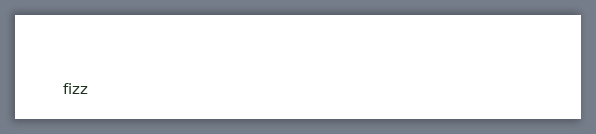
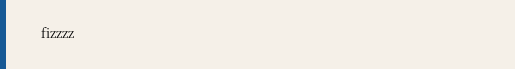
- fizz
+ fizzzz

